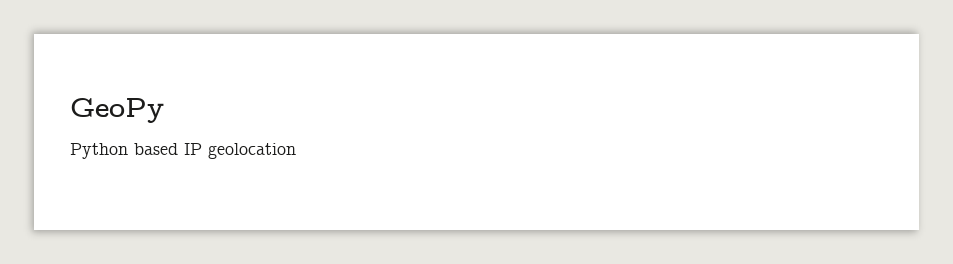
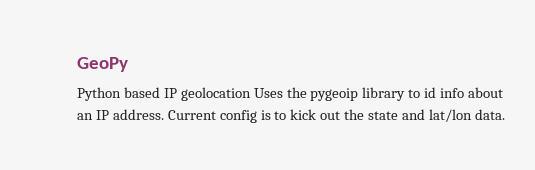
- Python based IP geolocation
+ Python based IP geolocation Uses the pygeoip library to id info about an IP address. Current config is to kick out the state and lat/lon data.

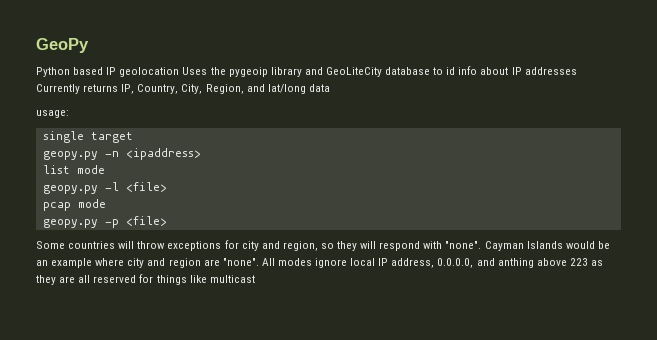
- Python based IP geolocation Uses the pygeoip library to id info about an IP address. Current config is to kick out the state and lat/lon data.
+ Python based IP geolocation Uses the pygeoip library and GeoLiteCity database to id info about IP addresses Currently returns IP, Country, City, Region, and lat/long data
+ usage:
+ single target
+ geopy.py -n <ipaddress>
+ list mode
+ geopy.py -l <file>
+ pcap mode
+ geopy.py -p <file>
+ Some countries will throw exceptions for city and region, so they will respond with "none". Cayman Islands would be an example where city and region are "none". All modes ignore local IP address, 0.0.0.0, and anthing above 223 as they are all reserved for things like multicast

